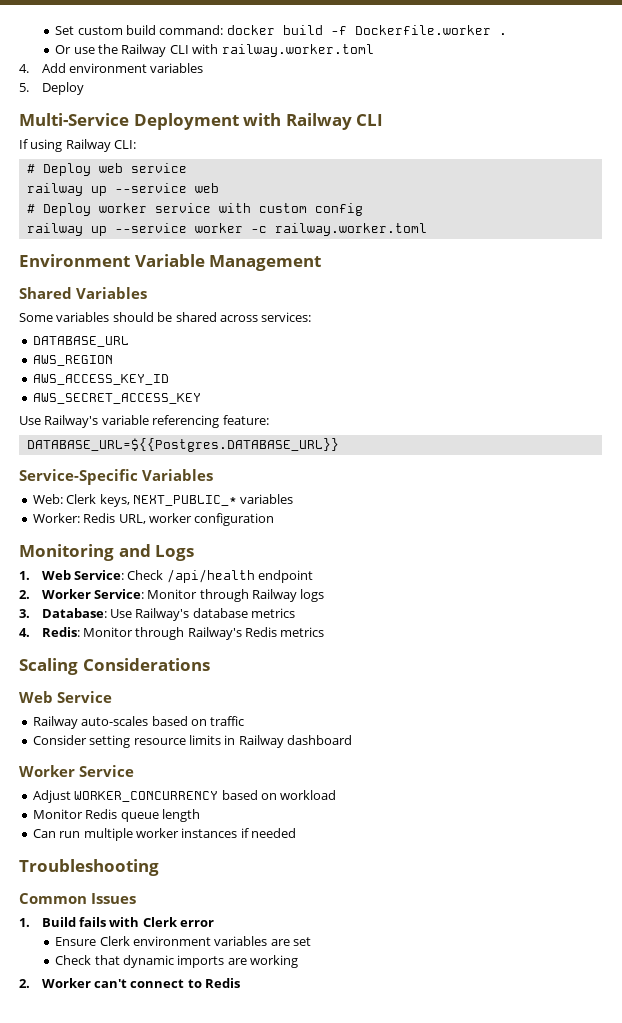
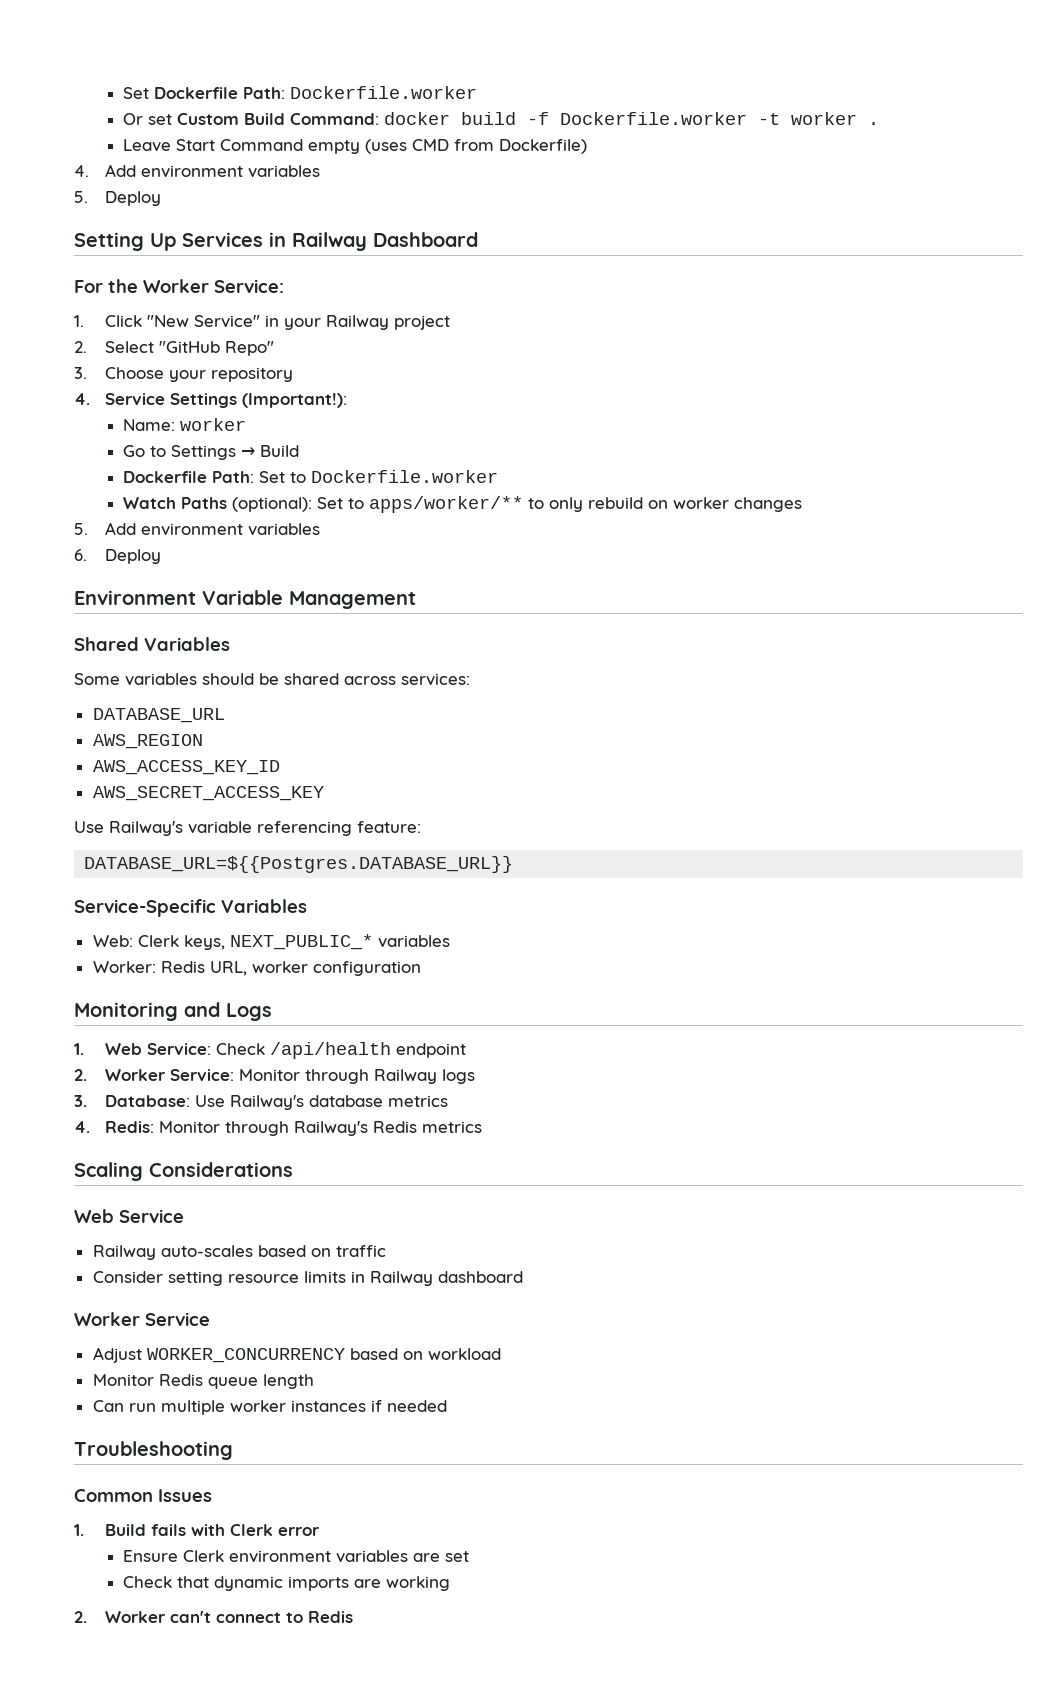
- Set custom build command: docker build -f Dockerfile.worker .
+ Set Dockerfile Path: Dockerfile.worker
+ Or set Custom Build Command: docker build -f Dockerfile.worker -t worker .
- Or use the Railway CLI with railway.worker.toml
+ Leave Start Command empty (uses CMD from Dockerfile)
- Multi-Service Deployment with Railway CLI
- If using Railway CLI:
- # Deploy web service
- railway up --service web
- # Deploy worker service with custom config
- railway up --service worker -c railway.worker.toml
+ Setting Up Services in Railway Dashboard
+ For the Worker Service:
+ 1. Click "New Service" in your Railway project
+ 2. Select "GitHub Repo"
+ 3. Choose your repository
+ 4. Service Settings (Important!):
+ Name: worker
+ Go to Settings → Build
+ Dockerfile Path: Set to Dockerfile.worker
+ Watch Paths (optional): Set to apps/worker/** to only rebuild on worker changes
+ 5. Add environment variables
+ 6. Deploy

